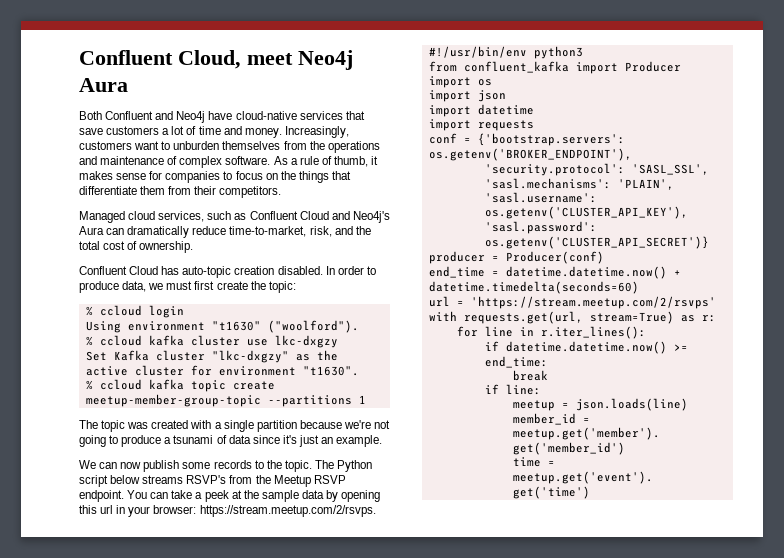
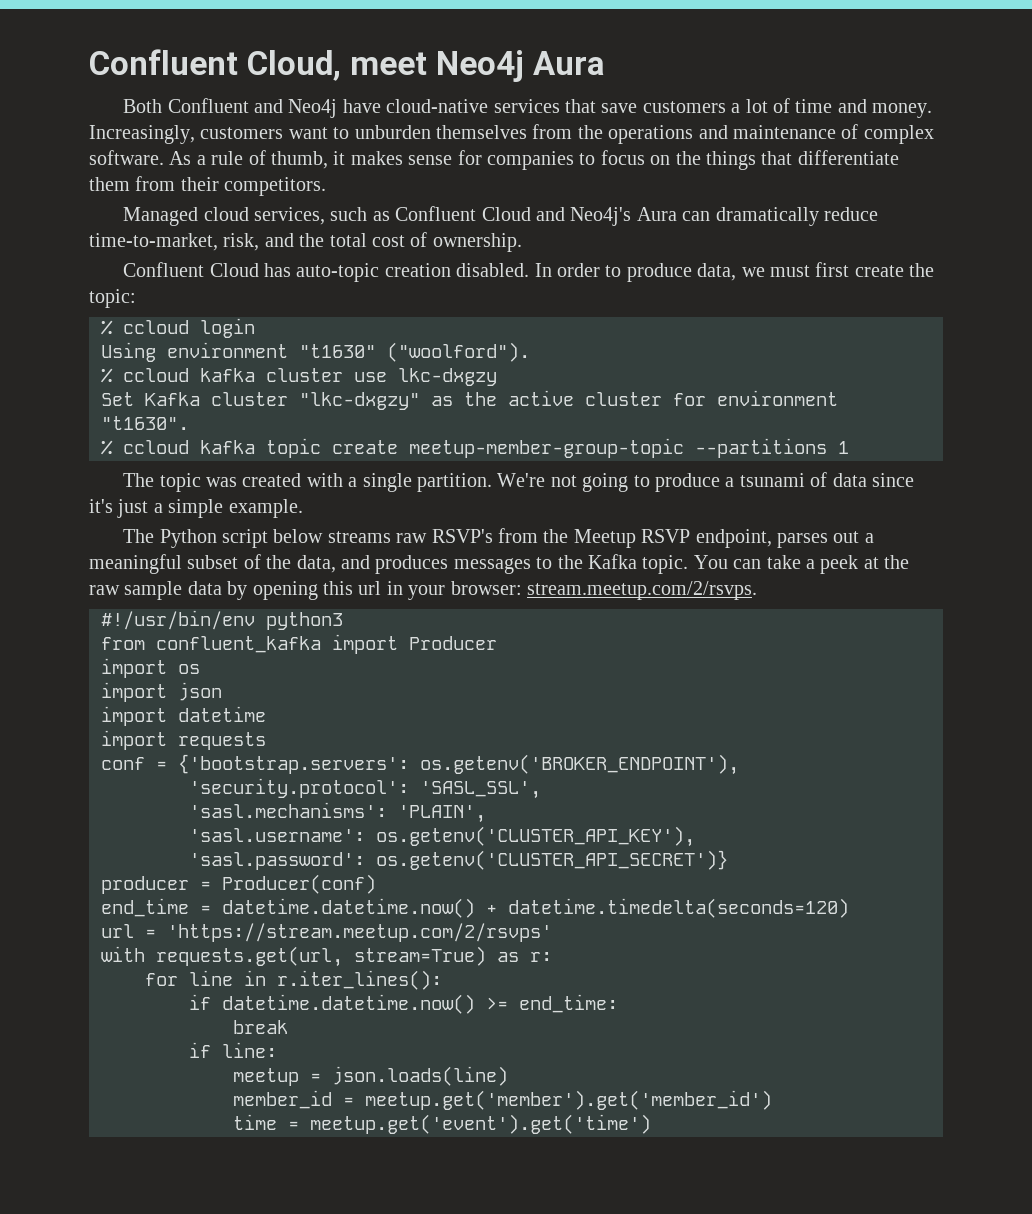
- The topic was created with a single partition because we're not going to produce a tsunami of data since it's just an example.
+ The topic was created with a single partition. We're not going to produce a tsunami of data since it's just a simple example.
- We can now publish some records to the topic. The Python script below streams RSVP's from the Meetup RSVP endpoint.
+ The Python script below streams raw RSVP's from the Meetup RSVP endpoint, parses out a meaningful subset of the data, and produces messages to the Kafka topic.
- You can take a peek at the sample data by opening this url in your browser: https://stream.meetup.com/2/rsvps.
+ You can take a peek at the raw sample data by opening this url in your browser: stream.meetup.com/2/rsvps.
- end_time = datetime.datetime.now() + datetime.timedelta(seconds=60)
+ end_time = datetime.datetime.now() + datetime.timedelta(seconds=120)

